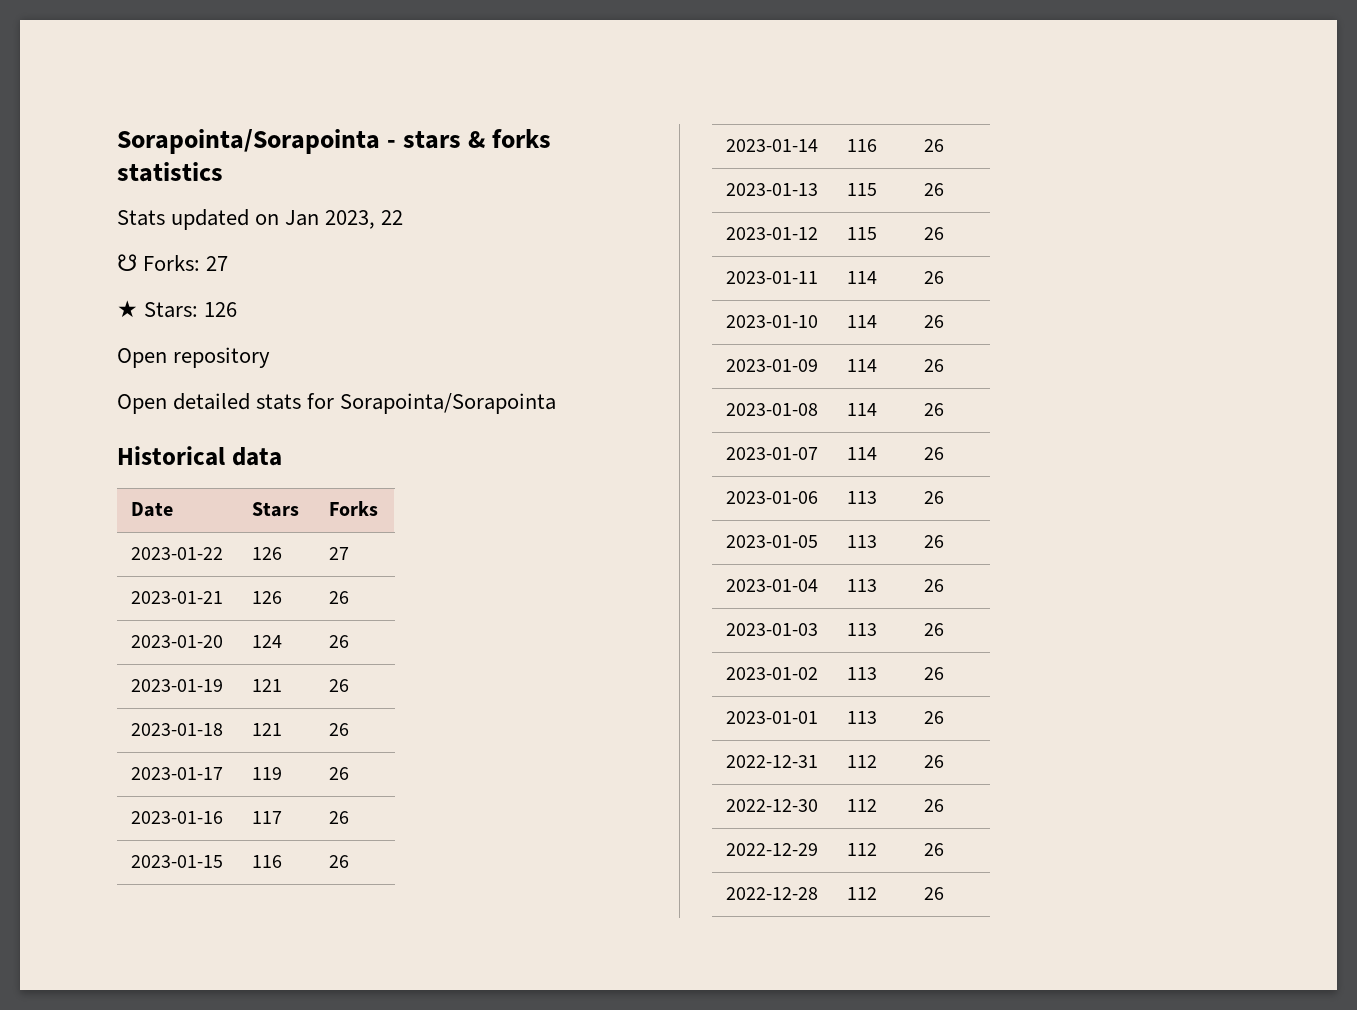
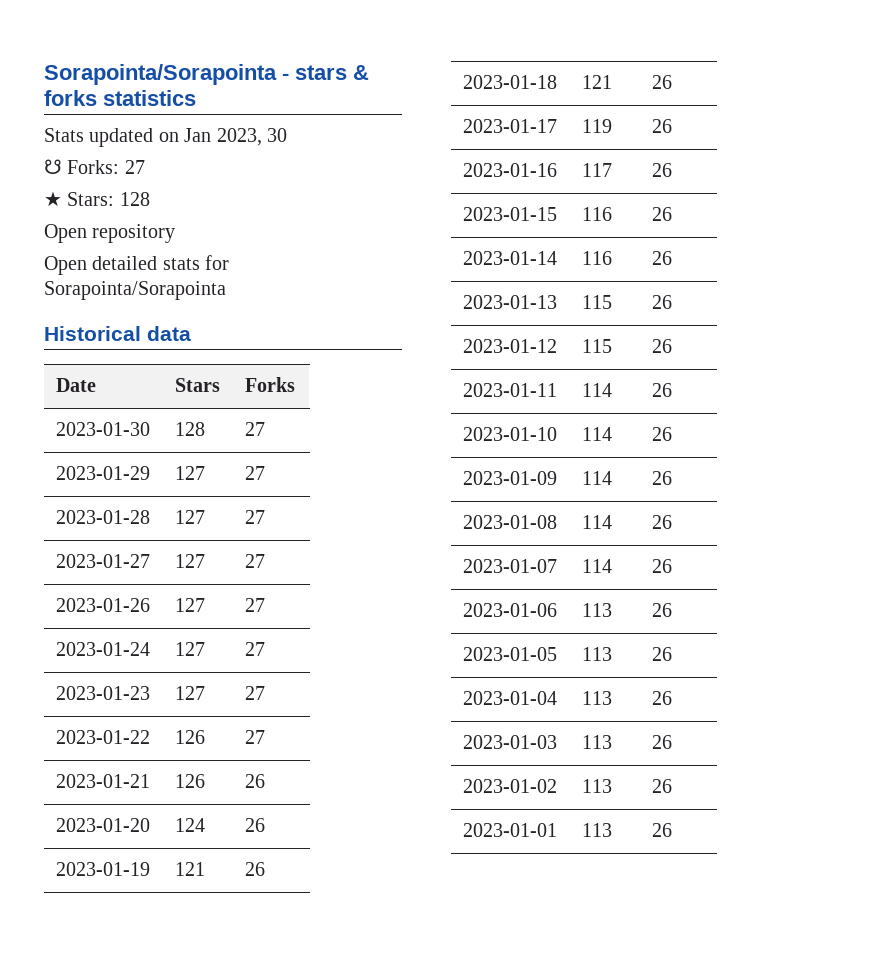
- Stats updated on Jan 2023, 22
+ Stats updated on Jan 2023, 30
- ★ Stars: 126
+ ★ Stars: 128
+ 2023-01-30 | 128 | 27
+ 2023-01-29 | 127 | 27
+ 2023-01-28 | 127 | 27
+ 2023-01-27 | 127 | 27
+ 2023-01-26 | 127 | 27
+ 2023-01-24 | 127 | 27
+ 2023-01-23 | 127 | 27
- 2022-12-31 | 112 | 26
- 2022-12-30 | 112 | 26
- 2022-12-29 | 112 | 26
- 2022-12-28 | 112 | 26

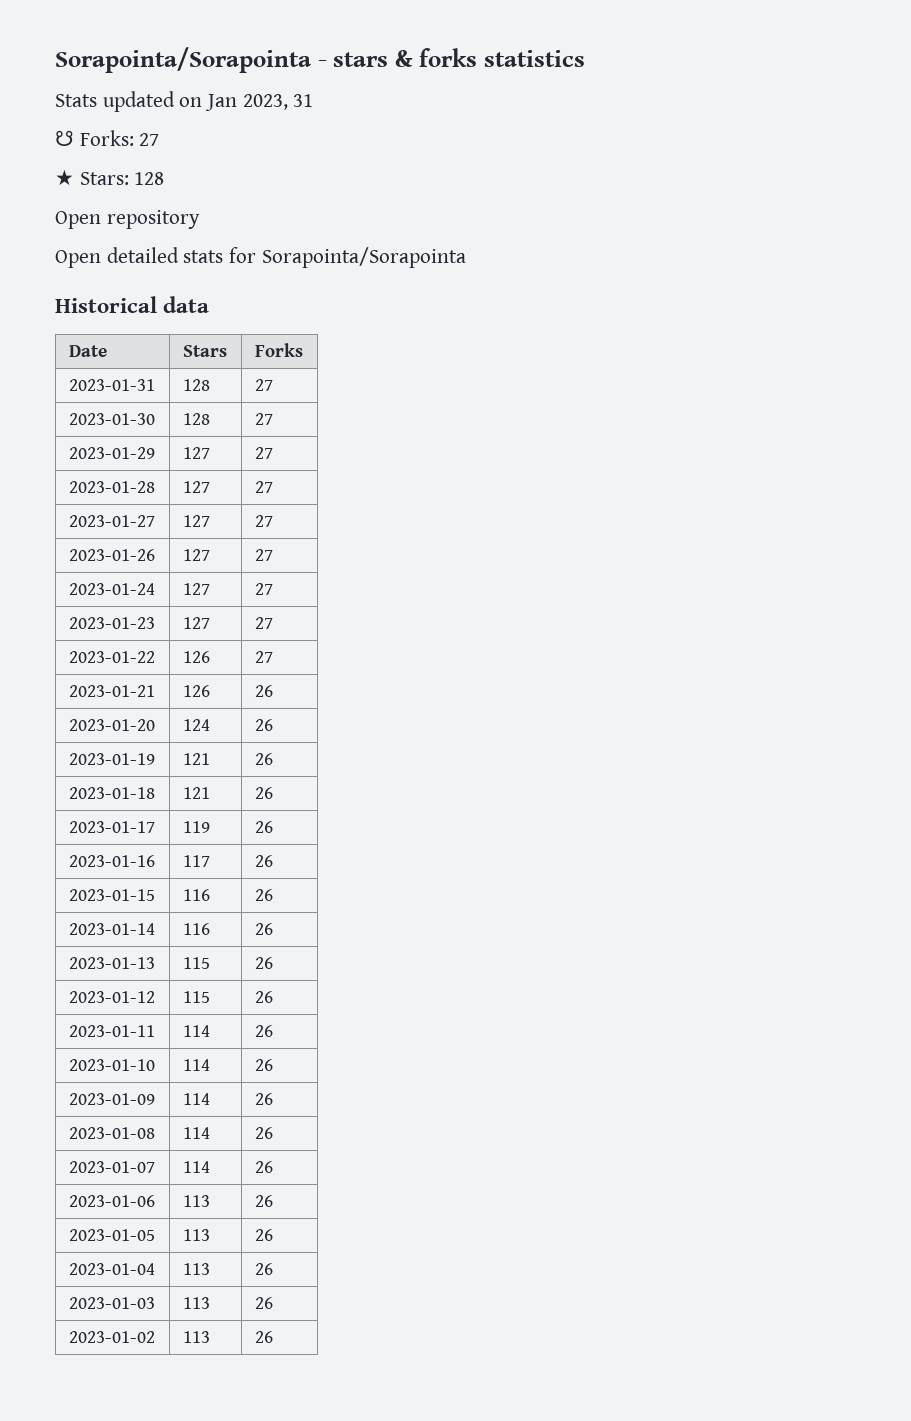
- Stats updated on Jan 2023, 30
+ Stats updated on Jan 2023, 31
+ 2023-01-31 | 128 | 27
- 2023-01-01 | 113 | 26

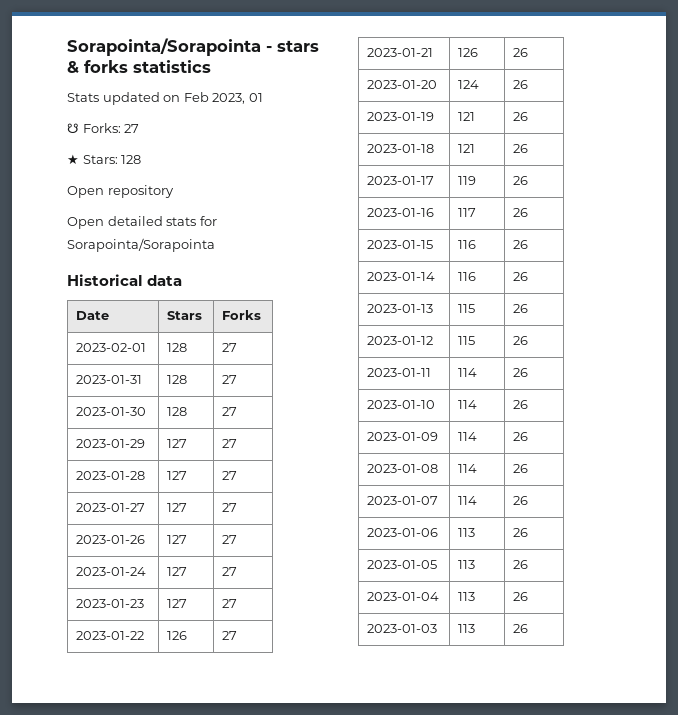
- Stats updated on Jan 2023, 31
+ Stats updated on Feb 2023, 01
+ 2023-02-01 | 128 | 27
- 2023-01-02 | 113 | 26

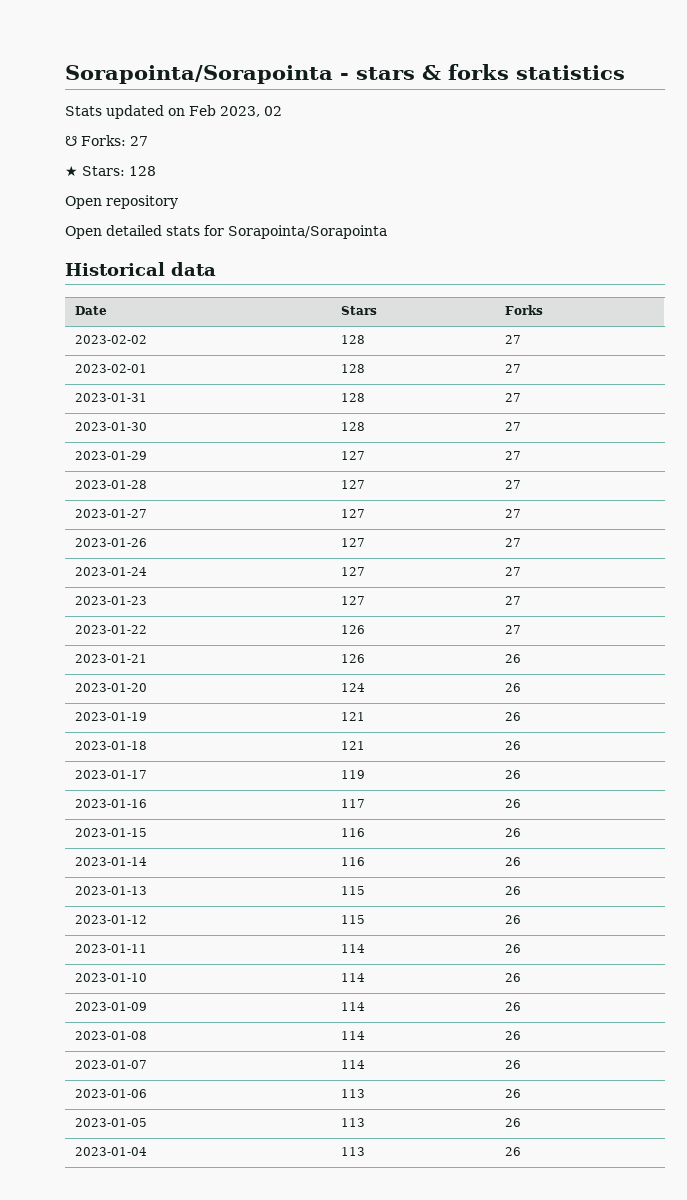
- Stats updated on Feb 2023, 01
+ Stats updated on Feb 2023, 02
+ 2023-02-02 | 128 | 27
- 2023-01-03 | 113 | 26

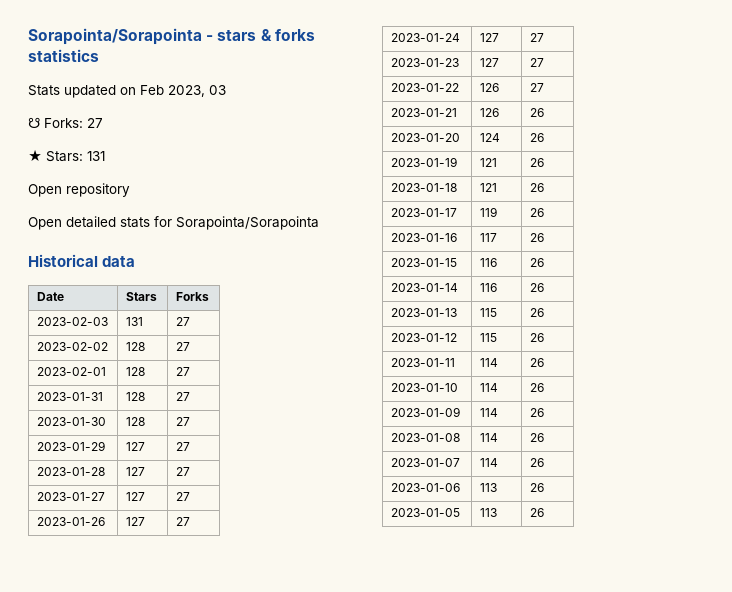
- Stats updated on Feb 2023, 02
+ Stats updated on Feb 2023, 03
- ★ Stars: 128
+ ★ Stars: 131
+ 2023-02-03 | 131 | 27
- 2023-01-04 | 113 | 26

